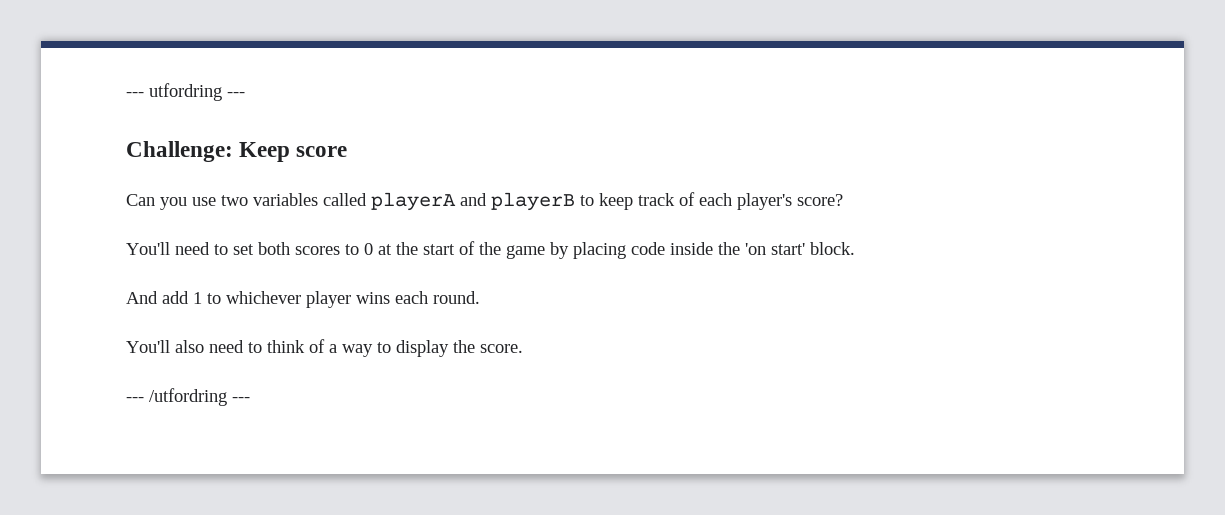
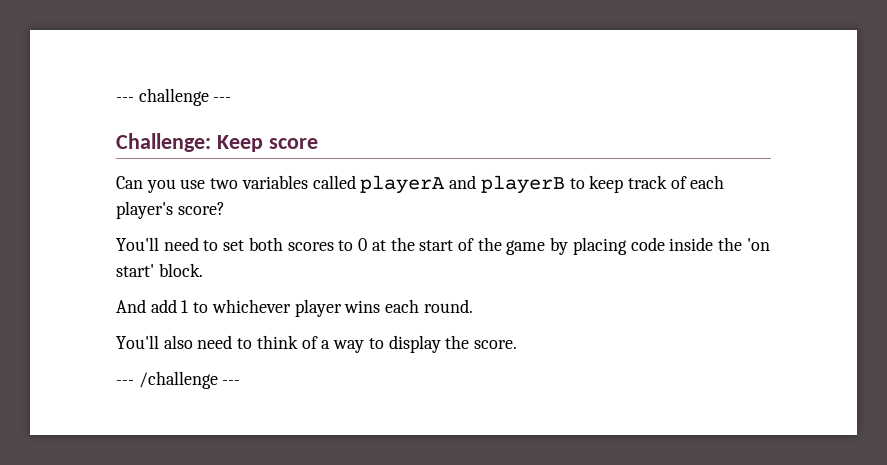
- --- utfordring ---
+ --- challenge ---
- --- /utfordring ---
+ --- /challenge ---

